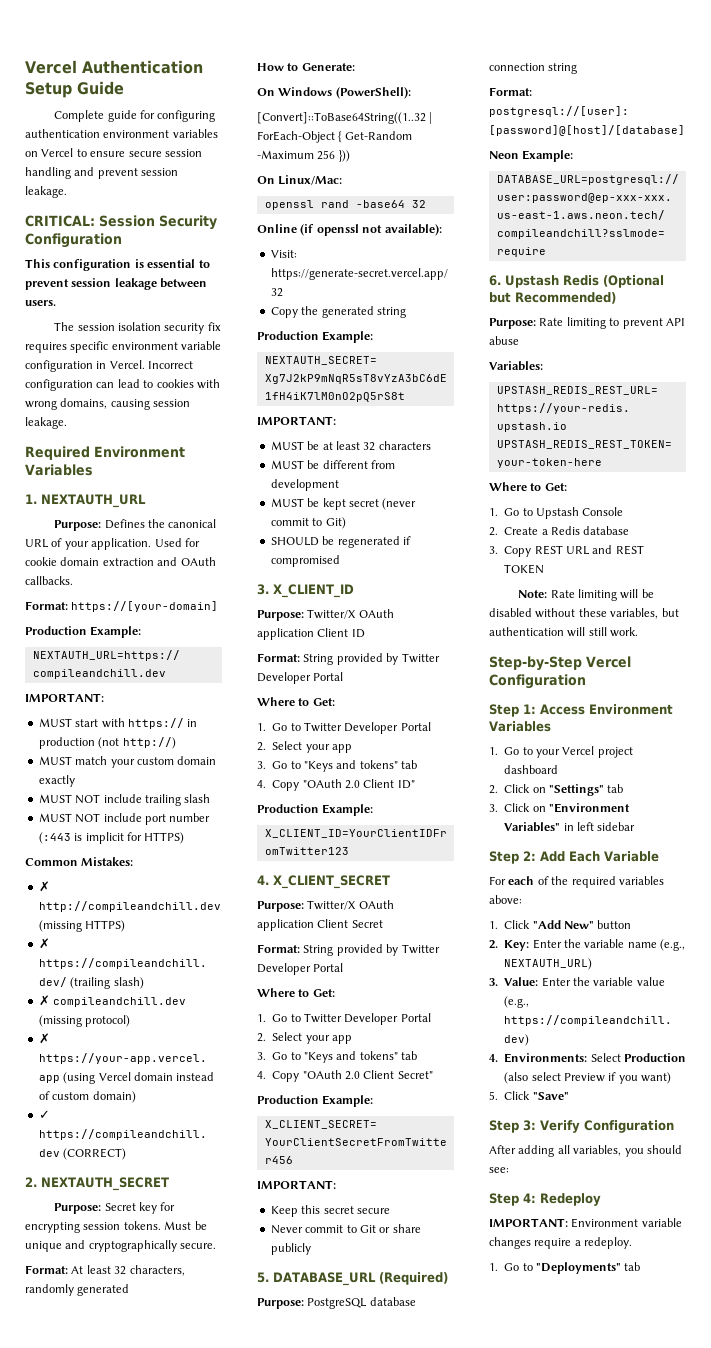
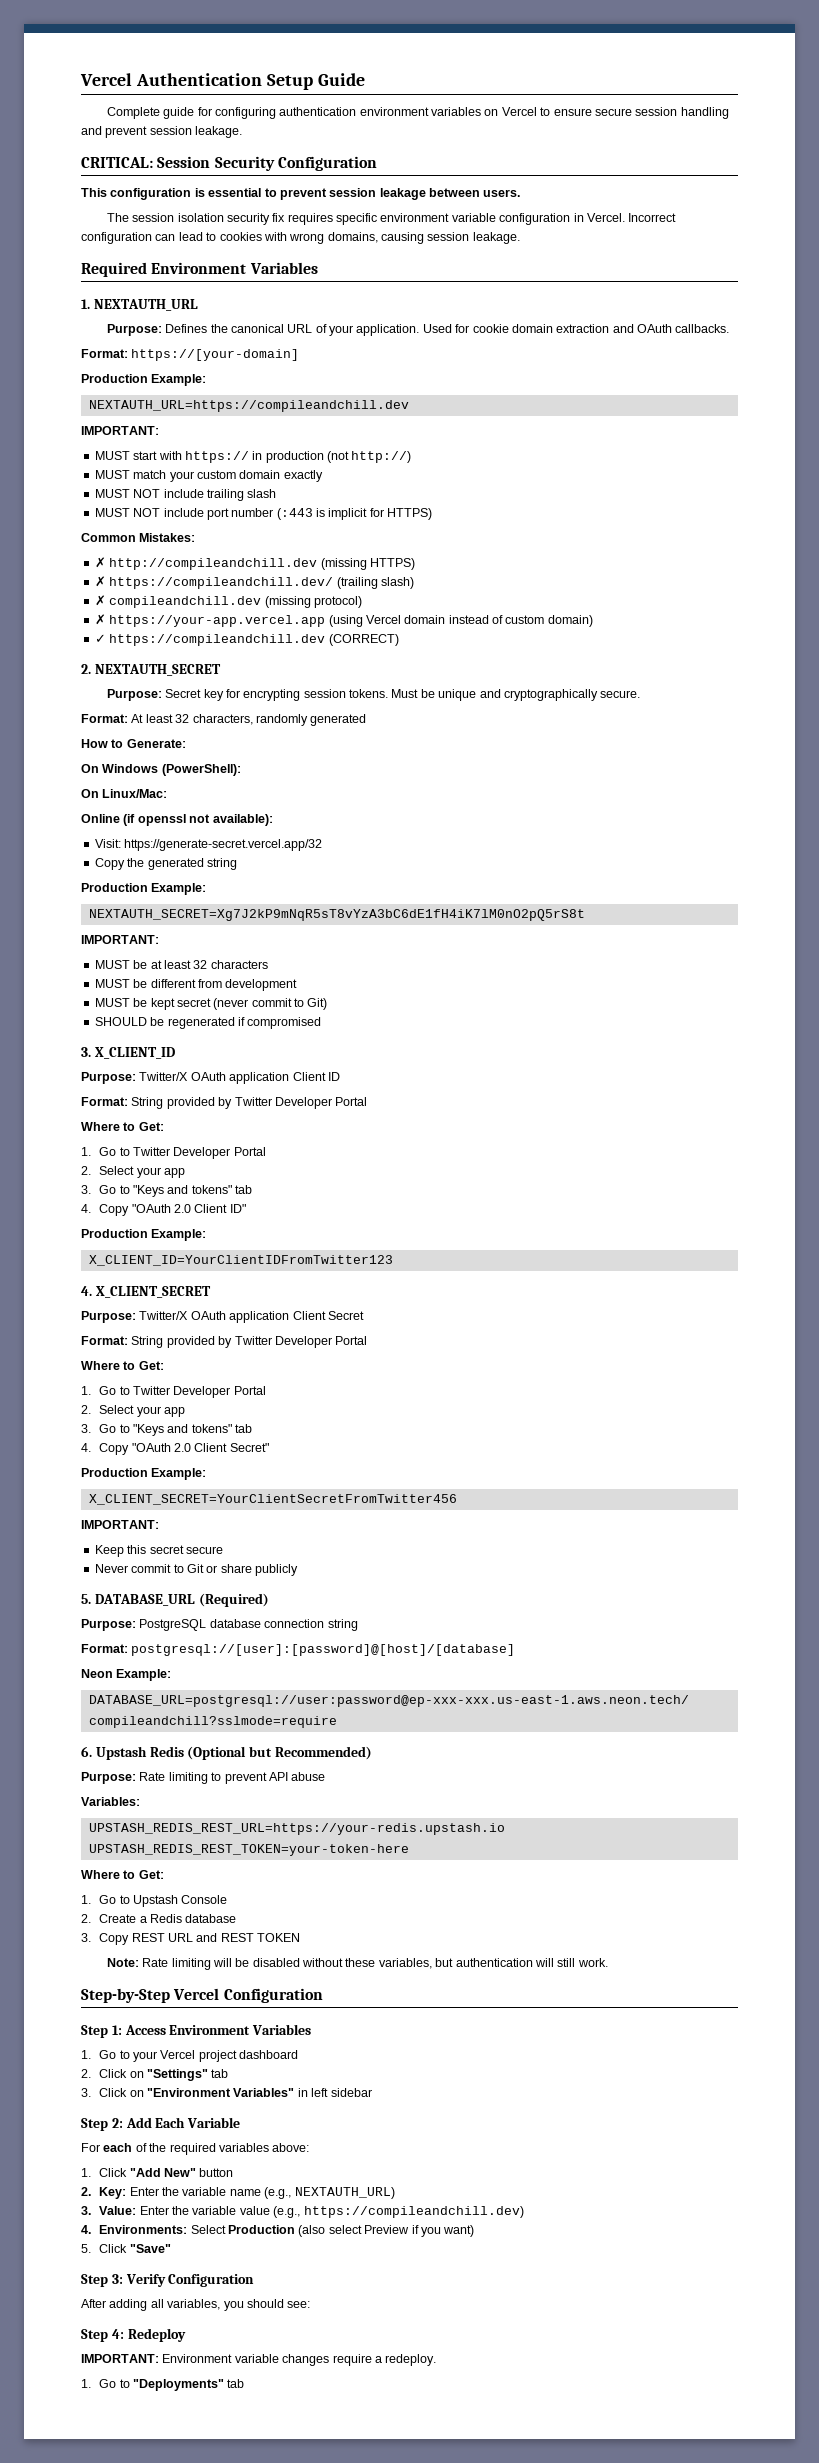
- [Convert]::ToBase64String((1..32 | ForEach-Object { Get-Random -Maximum 256 }))
  On Linux/Mac:
- openssl rand -base64 32

